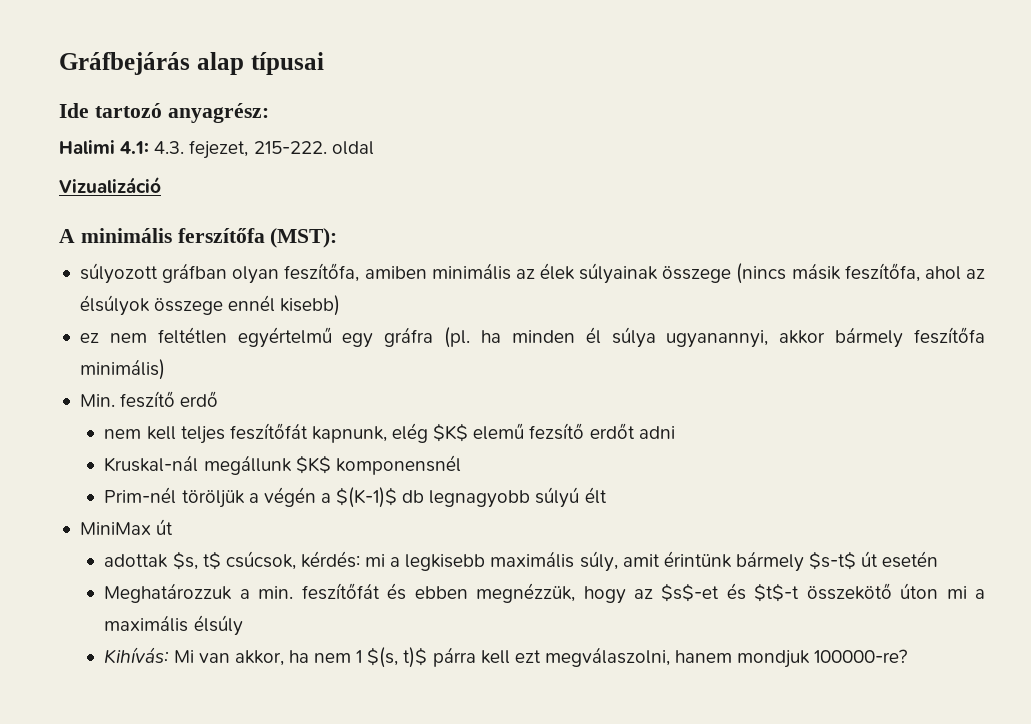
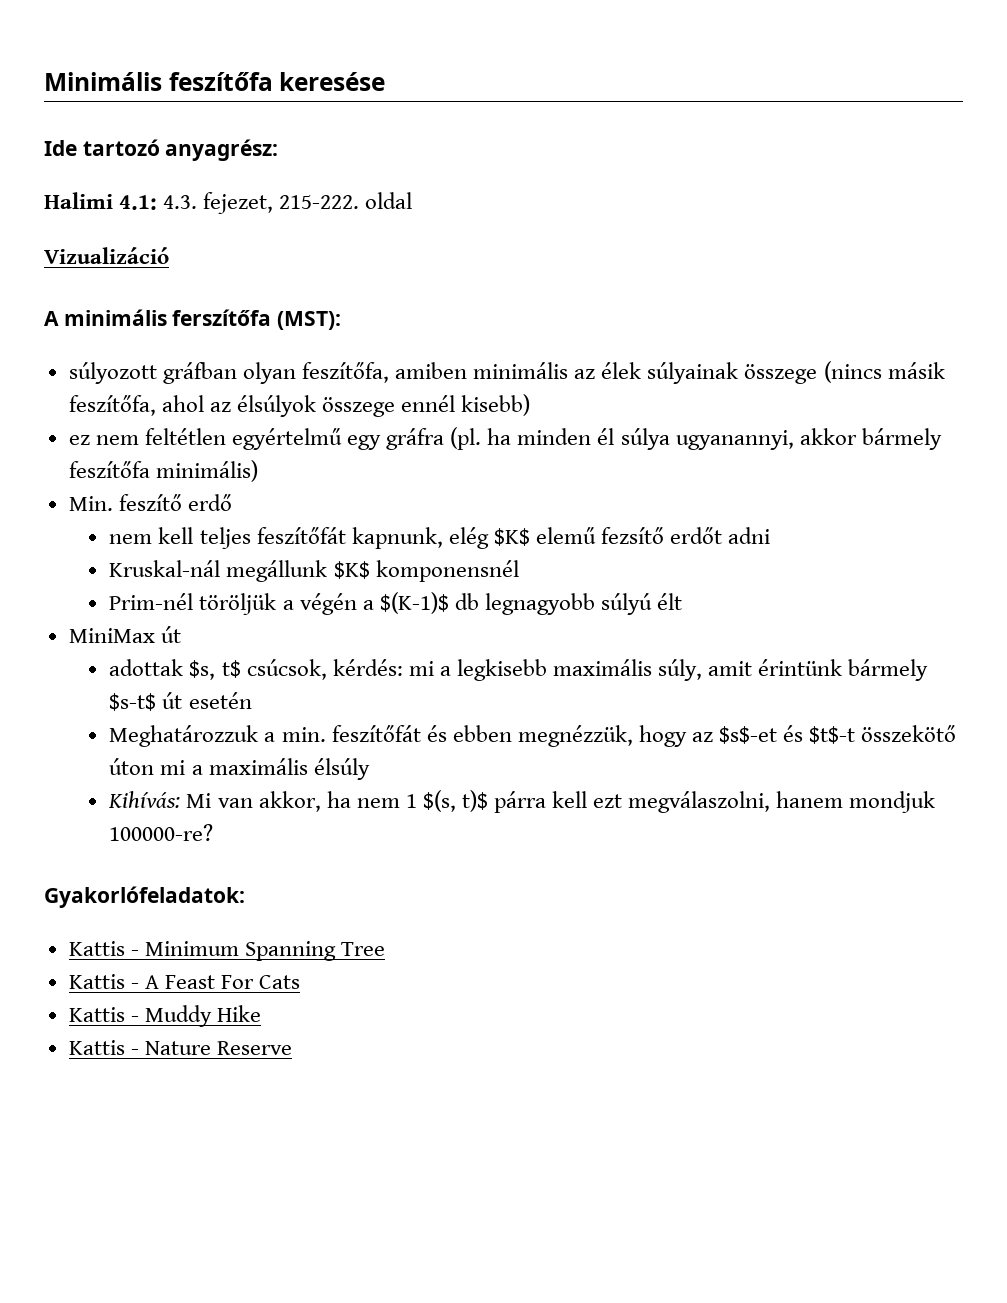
- Gráfbejárás alap típusai
+ Minimális feszítőfa keresése
+ Gyakorlófeladatok:
+ Kattis - Minimum Spanning Tree
+ Kattis - A Feast For Cats
+ Kattis - Muddy Hike
+ Kattis - Nature Reserve

